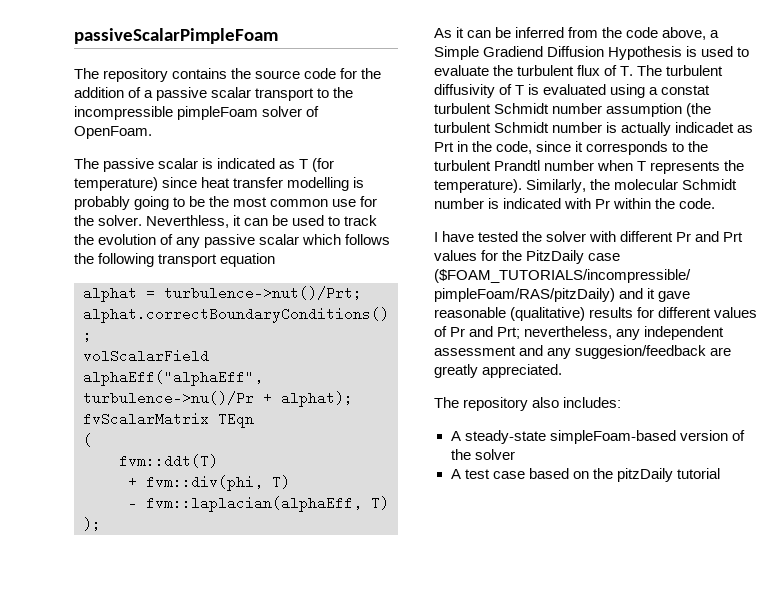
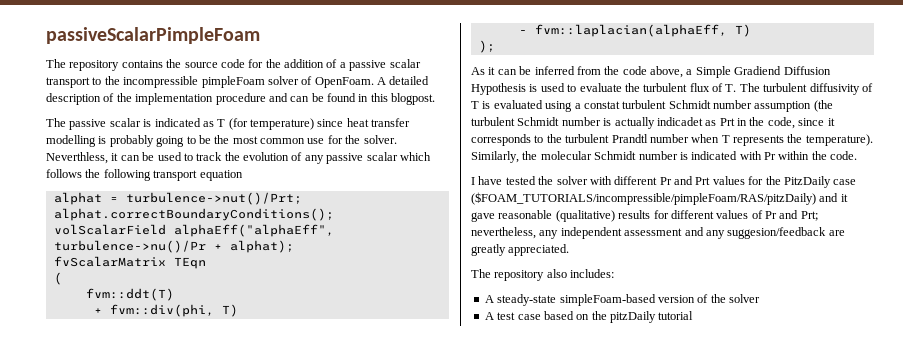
+ A detailed description of the implementation procedure and can be found in this blogpost.

